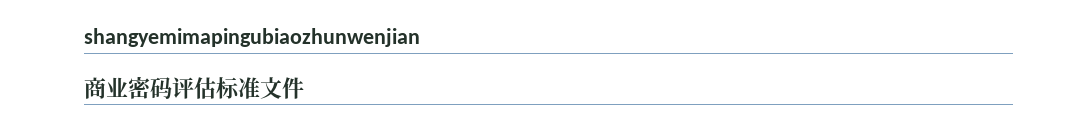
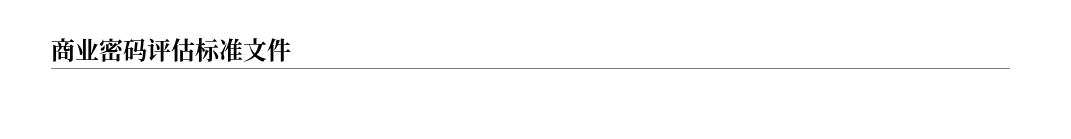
- shangyemimapingubiaozhunwenjian

